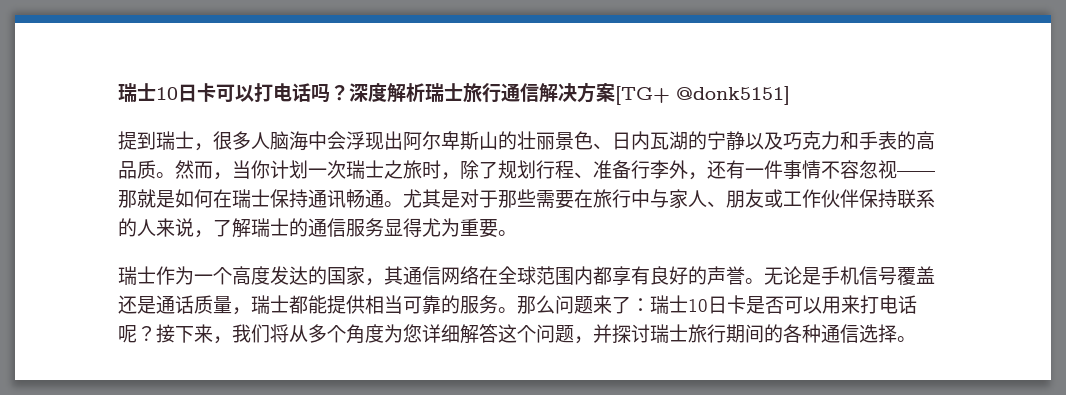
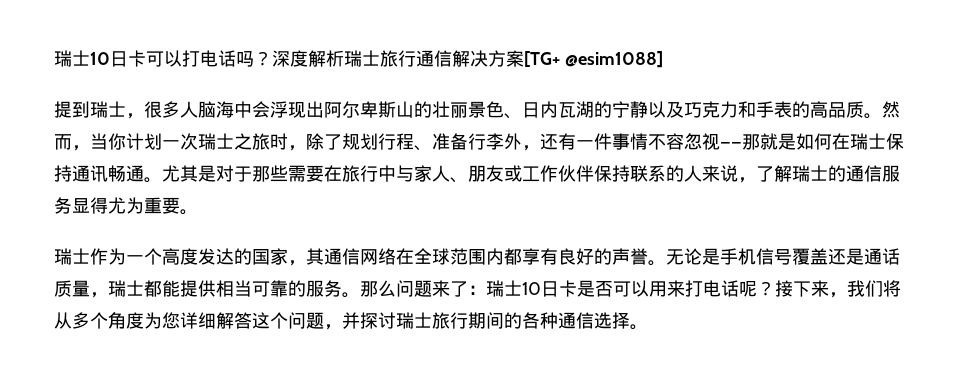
- 深度解析瑞士旅行通信解决方案[TG+ @donk5151]
+ 深度解析瑞士旅行通信解决方案[TG+ @esim1088]

